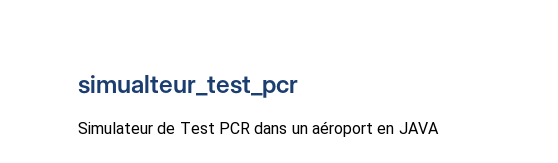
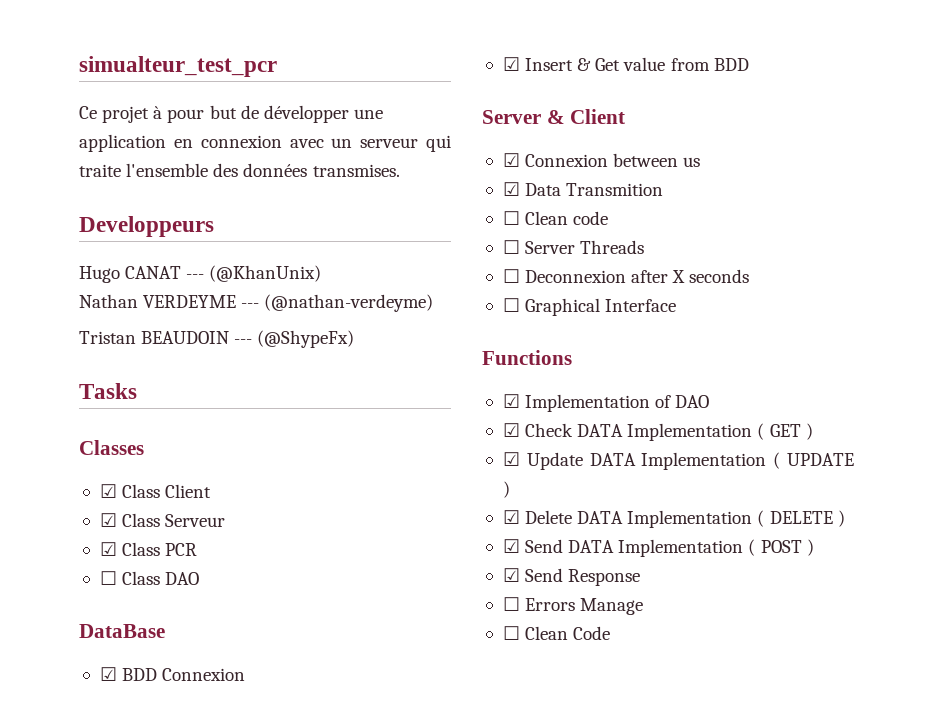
- Simulateur de Test PCR dans un aéroport en JAVA
+ Ce projet à pour but de développer une application en connexion avec un serveur qui traite l'ensemble des données transmises.
+ Developpeurs
+ Hugo CANAT --- (@KhanUnix)
+ Nathan VERDEYME --- (@nathan-verdeyme)
+ Tristan BEAUDOIN --- (@ShypeFx)
+ Tasks
+ Classes
+ ☑ Class Client
+ ☑ Class Serveur
+ ☑ Class PCR
+ ☐ Class DAO
+ DataBase
+ ☑ BDD Connexion
+ ☑ Insert & Get value from BDD
+ Server & Client
+ ☑ Connexion between us
+ ☑ Data Transmition
+ ☐ Clean code
+ ☐ Server Threads
+ ☐ Deconnexion after X seconds
+ ☐ Graphical Interface
+ Functions
+ ☑ Implementation of DAO
+ ☑ Check DATA Implementation ( GET )
+ ☑ Update DATA Implementation ( UPDATE )
+ ☑ Delete DATA Implementation ( DELETE )
+ ☑ Send DATA Implementation ( POST )
+ ☑ Send Response
+ ☐ Errors Manage
+ ☐ Clean Code

